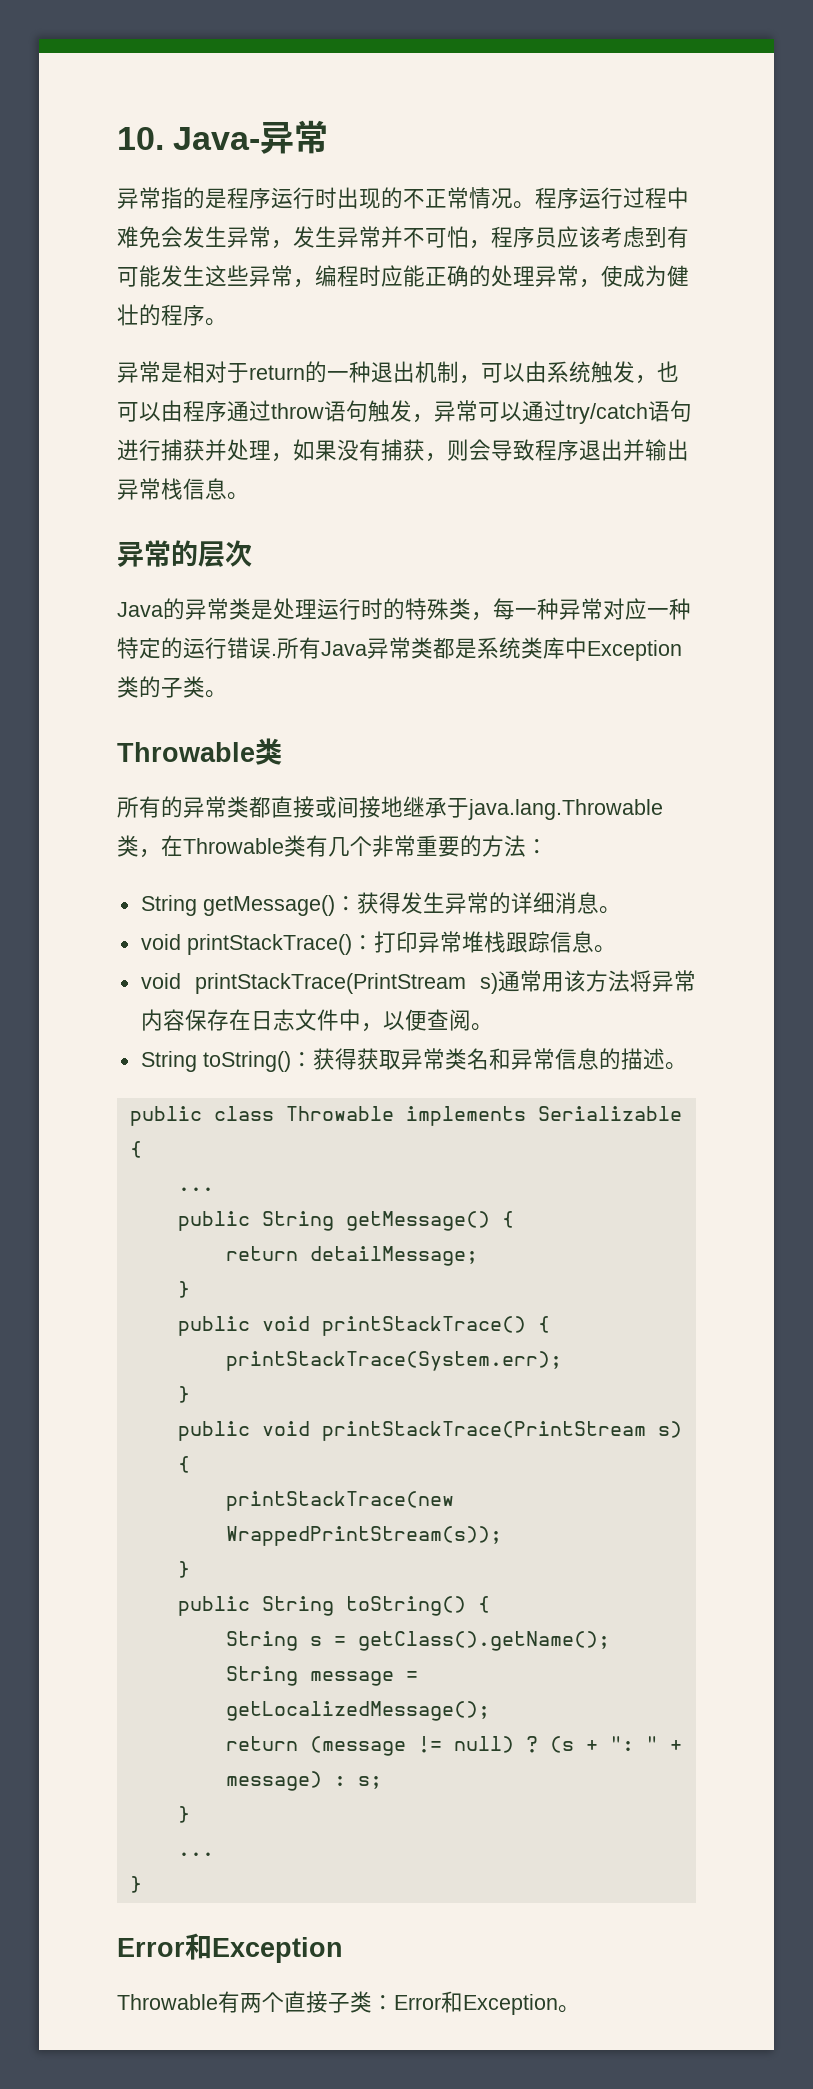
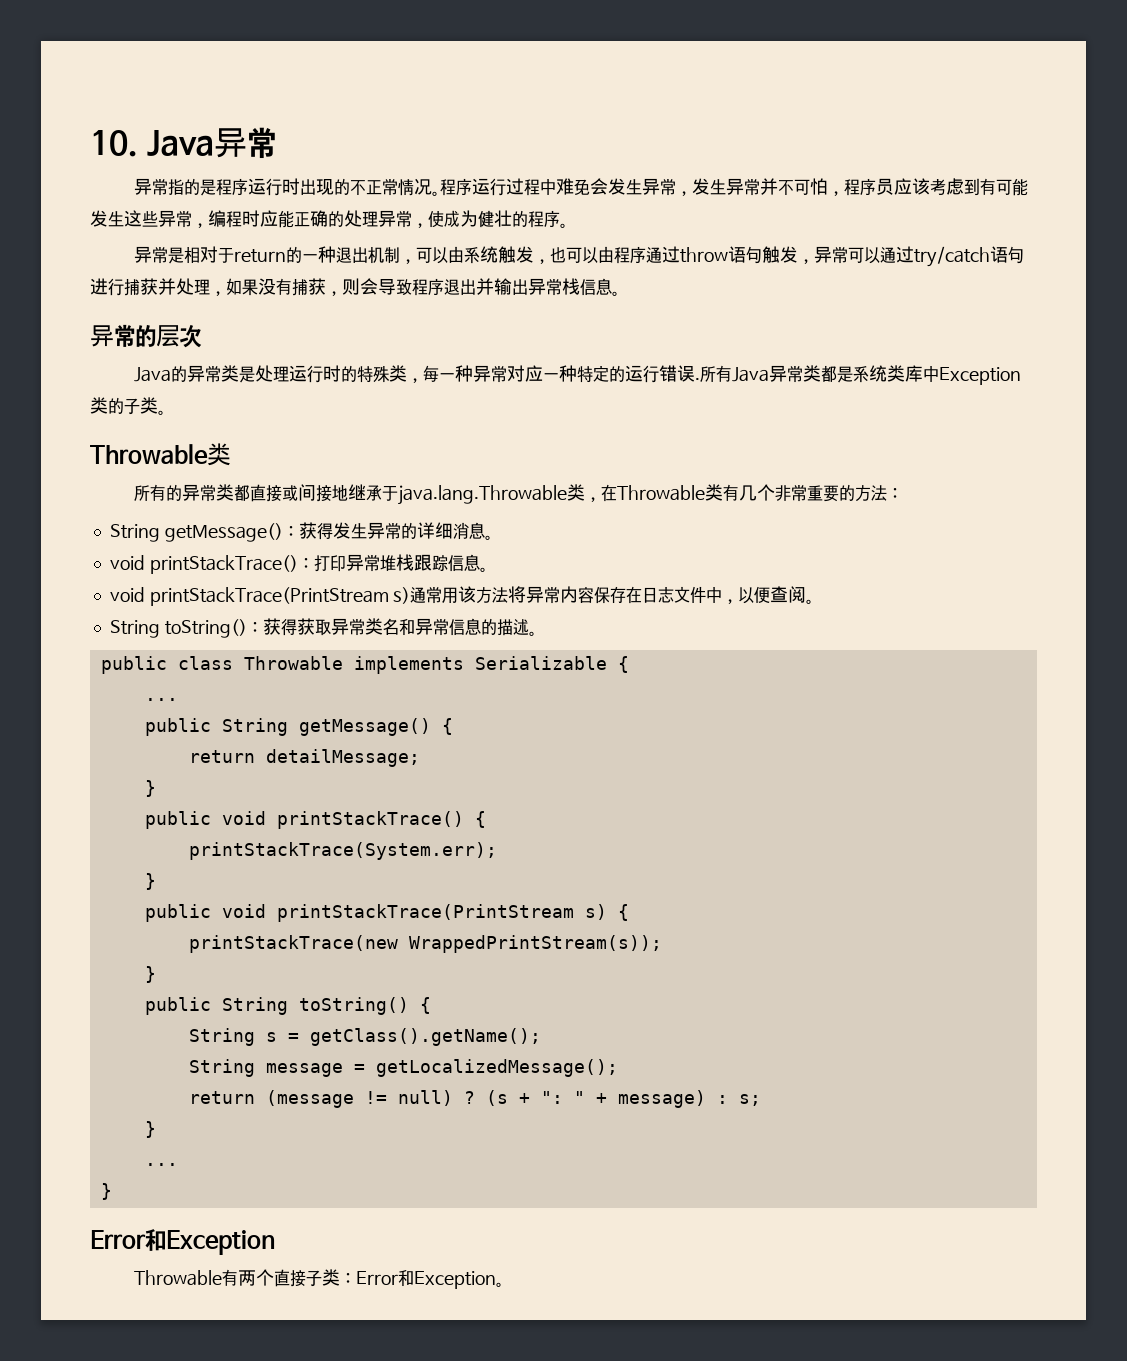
- 10. Java-异常
+ 10. Java异常

